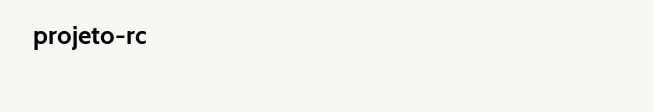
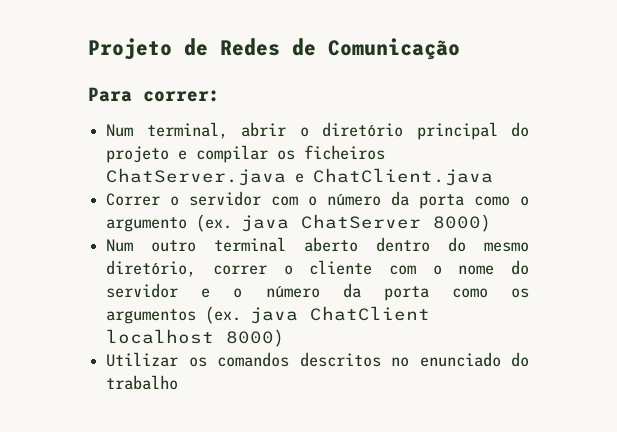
- projeto-rc
+ Projeto de Redes de Comunicação
+ Para correr:
+ Num terminal, abrir o diretório principal do projeto e compilar os ficheiros ChatServer.java e ChatClient.java
+ Correr o servidor com o número da porta como o argumento (ex. java ChatServer 8000)
+ Num outro terminal aberto dentro do mesmo diretório, correr o cliente com o nome do servidor e o número da porta como os argumentos (ex. java ChatClient localhost 8000)
+ Utilizar os comandos descritos no enunciado do trabalho

